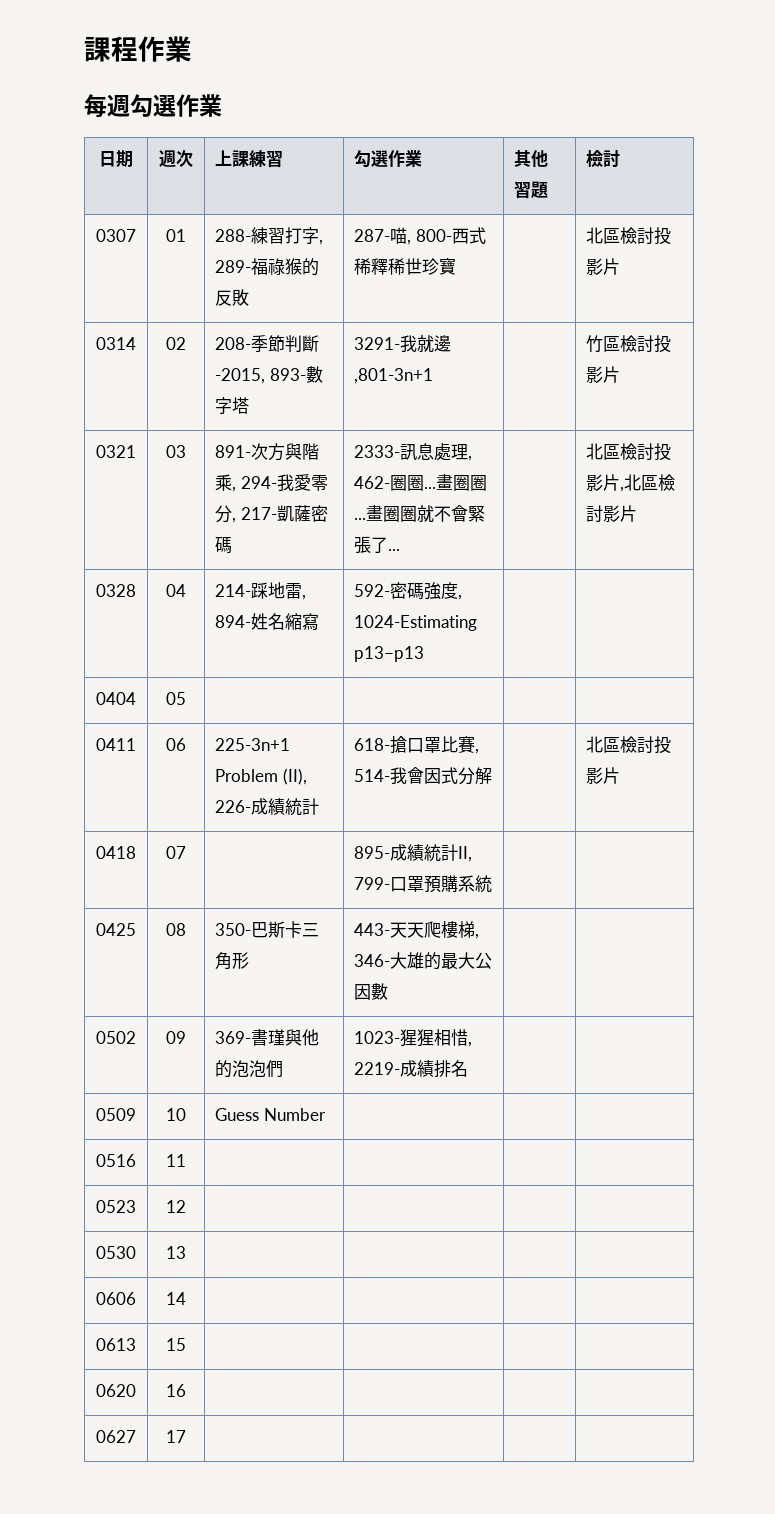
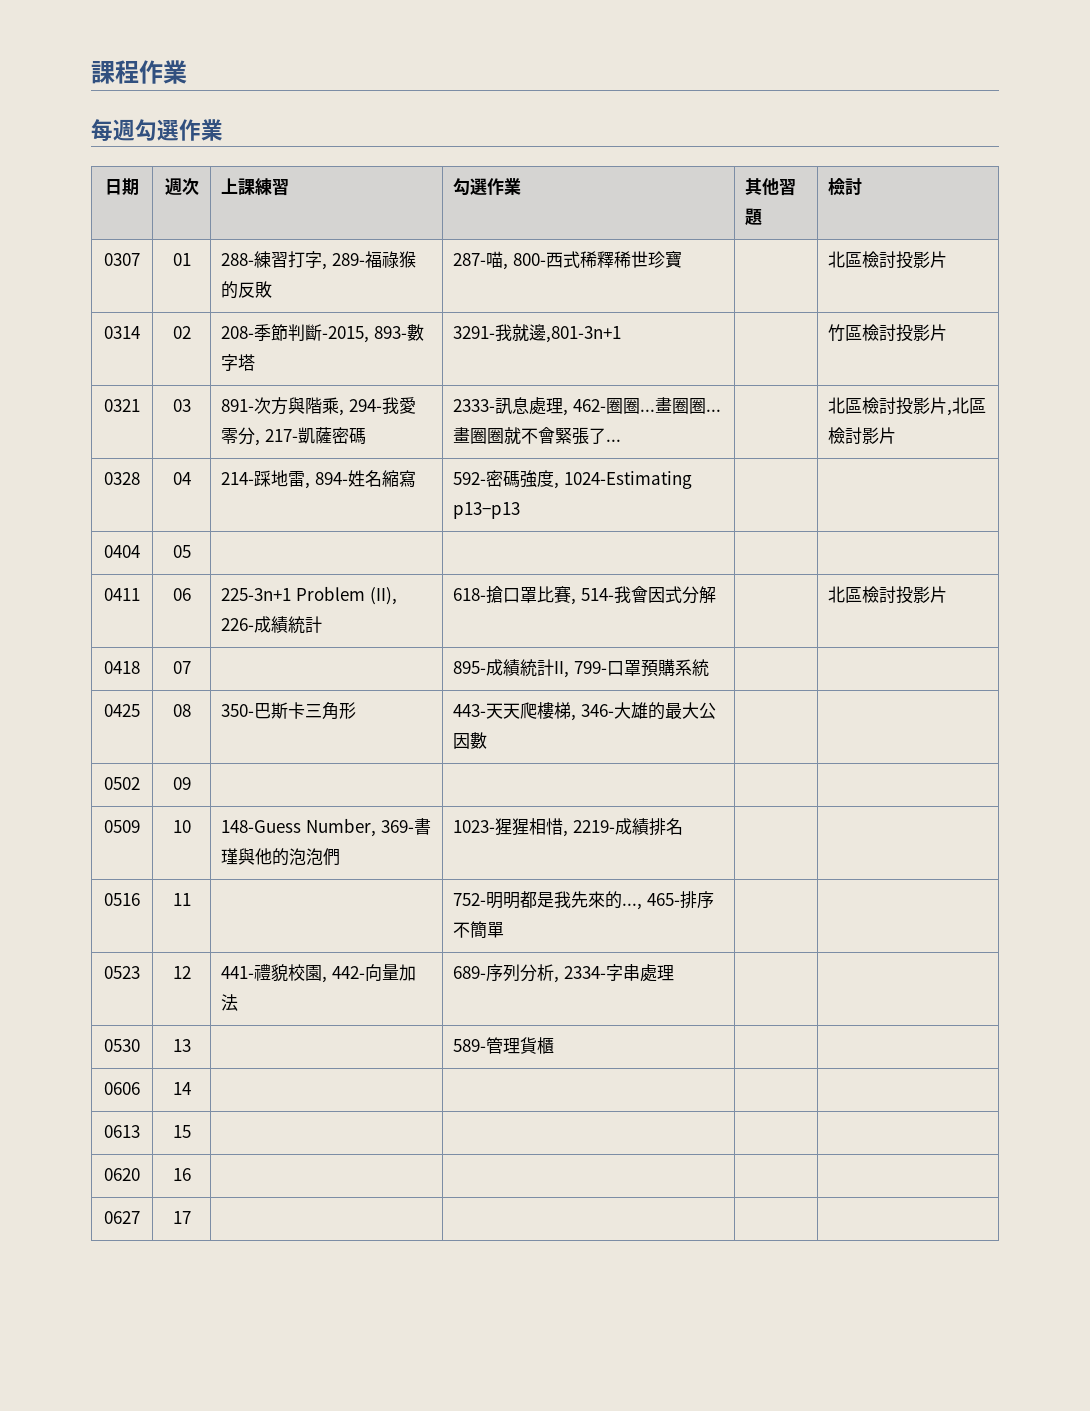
- 0502 | 09 | 369-書瑾與他的泡泡們 | 1023-猩猩相惜, 2219-成績排名 | |
+ 0502 | 09 | | | |
+ 0509 | 10 | 148-Guess Number, 369-書瑾與他的泡泡們 | 1023-猩猩相惜, 2219-成績排名 | |
- 0509 | 10 | Guess Number | | |
- 0516 | 11 | | | |
- 0523 | 12 | | | |
+ 0516 | 11 | | 752-明明都是我先來的..., 465-排序不簡單 | |
+ 0523 | 12 | 441-禮貌校園, 442-向量加法 | 689-序列分析, 2334-字串處理 | |
- 0530 | 13 | | | |
+ 0530 | 13 | | 589-管理貨櫃 | |

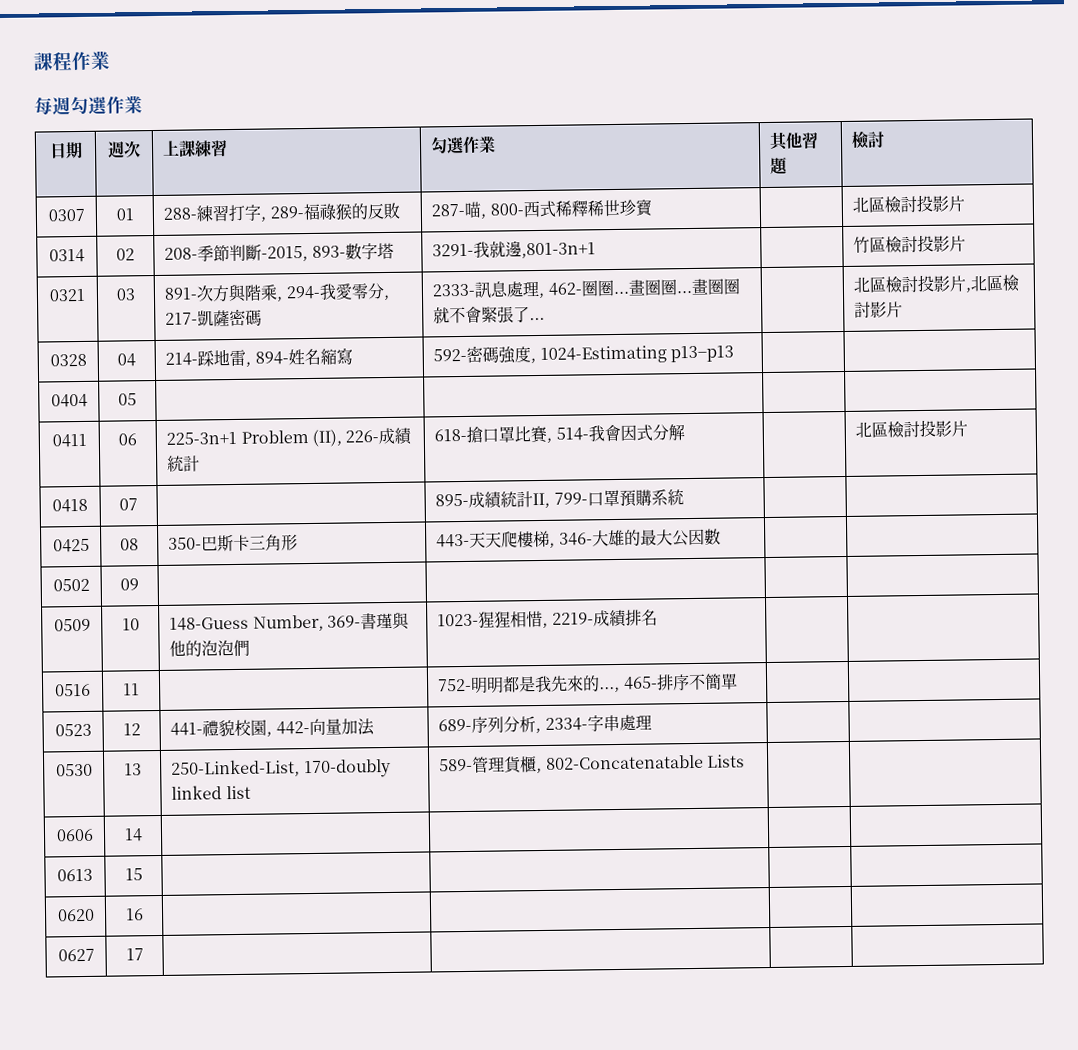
- 0530 | 13 | | 589-管理貨櫃 | |
+ 0530 | 13 | 250-Linked-List, 170-doubly linked list | 589-管理貨櫃, 802-Concatenatable Lists | |

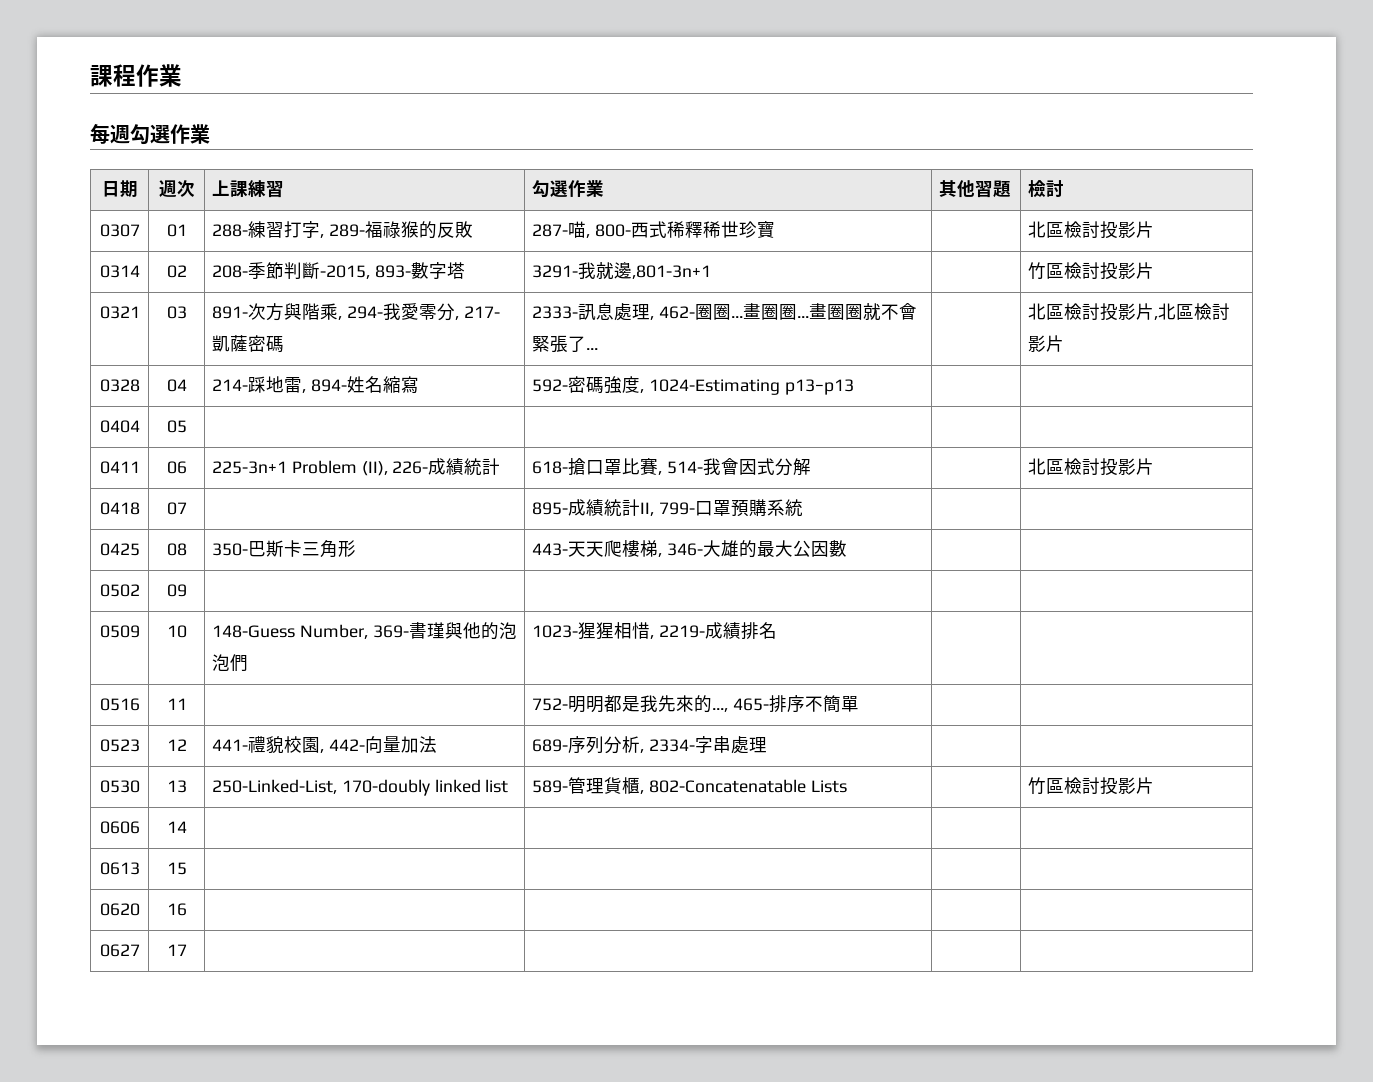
- 0530 | 13 | 250-Linked-List, 170-doubly linked list | 589-管理貨櫃, 802-Concatenatable Lists | |
+ 0530 | 13 | 250-Linked-List, 170-doubly linked list | 589-管理貨櫃, 802-Concatenatable Lists | | 竹區檢討投影片

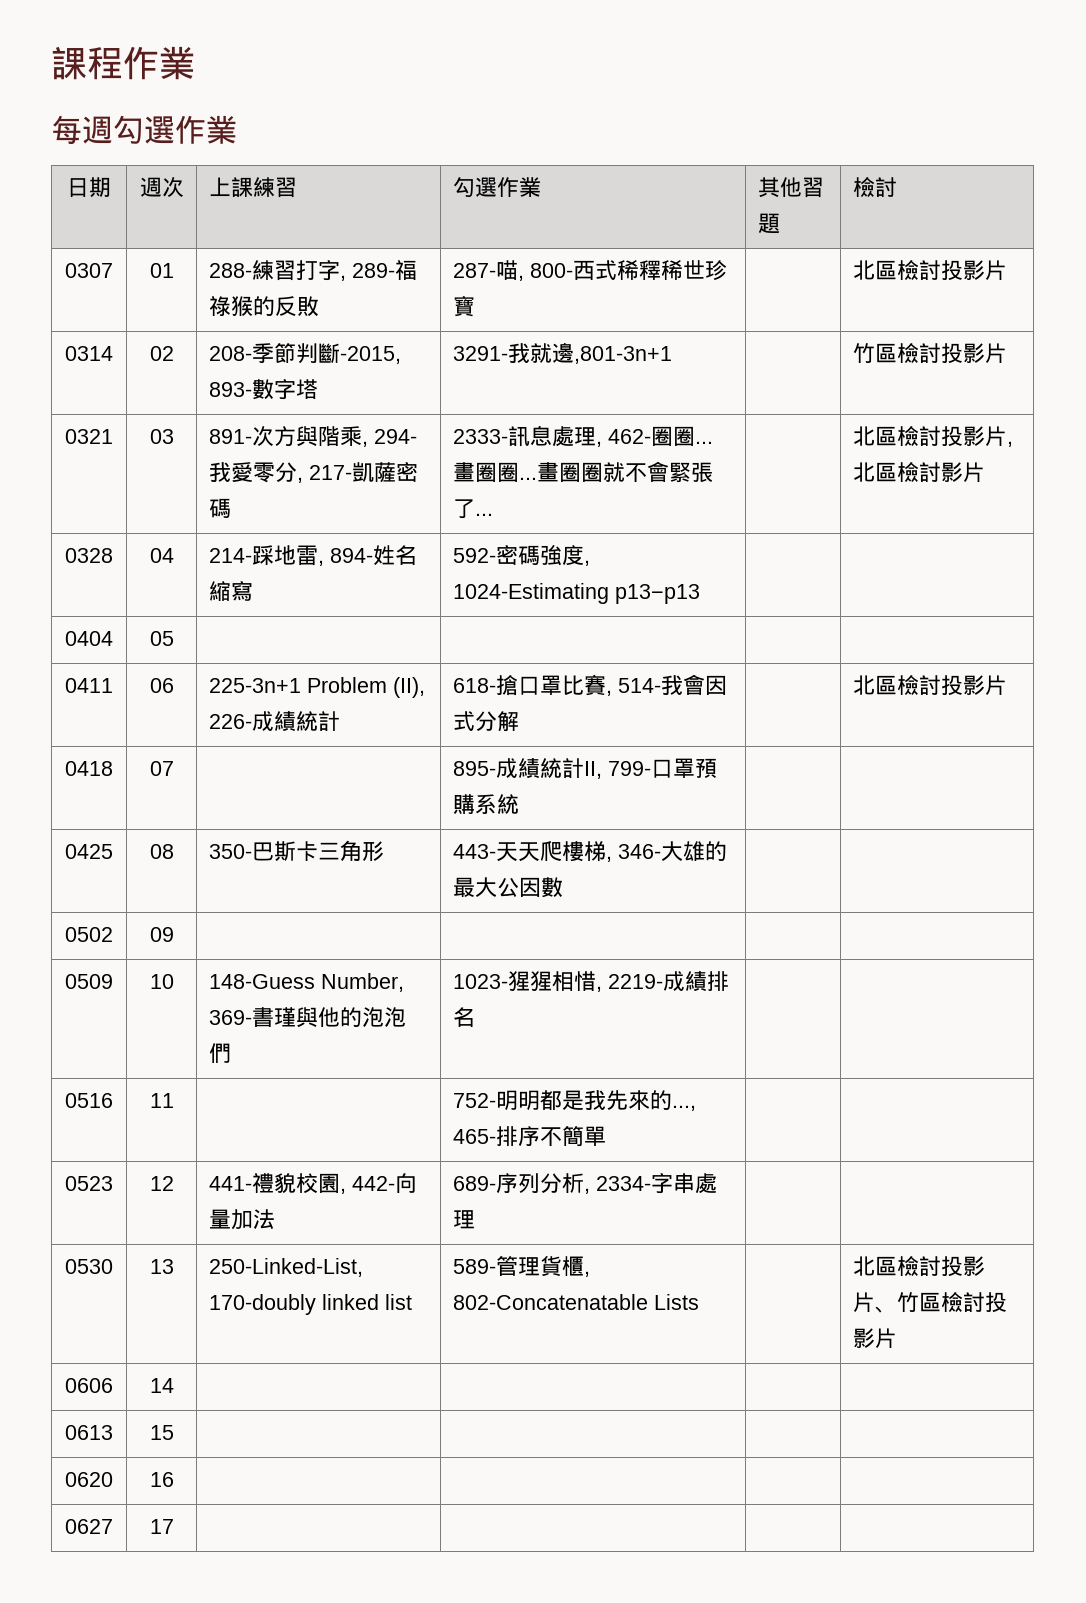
- 0530 | 13 | 250-Linked-List, 170-doubly linked list | 589-管理貨櫃, 802-Concatenatable Lists | | 竹區檢討投影片
+ 0530 | 13 | 250-Linked-List, 170-doubly linked list | 589-管理貨櫃, 802-Concatenatable Lists | | 北區檢討投影片、竹區檢討投影片

